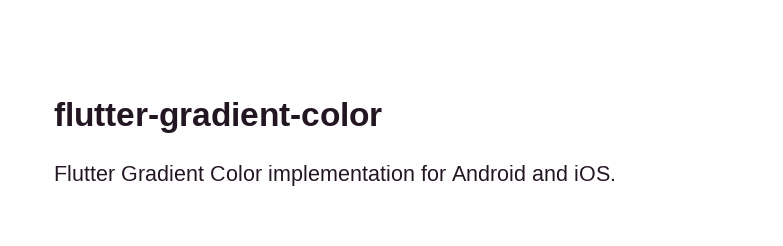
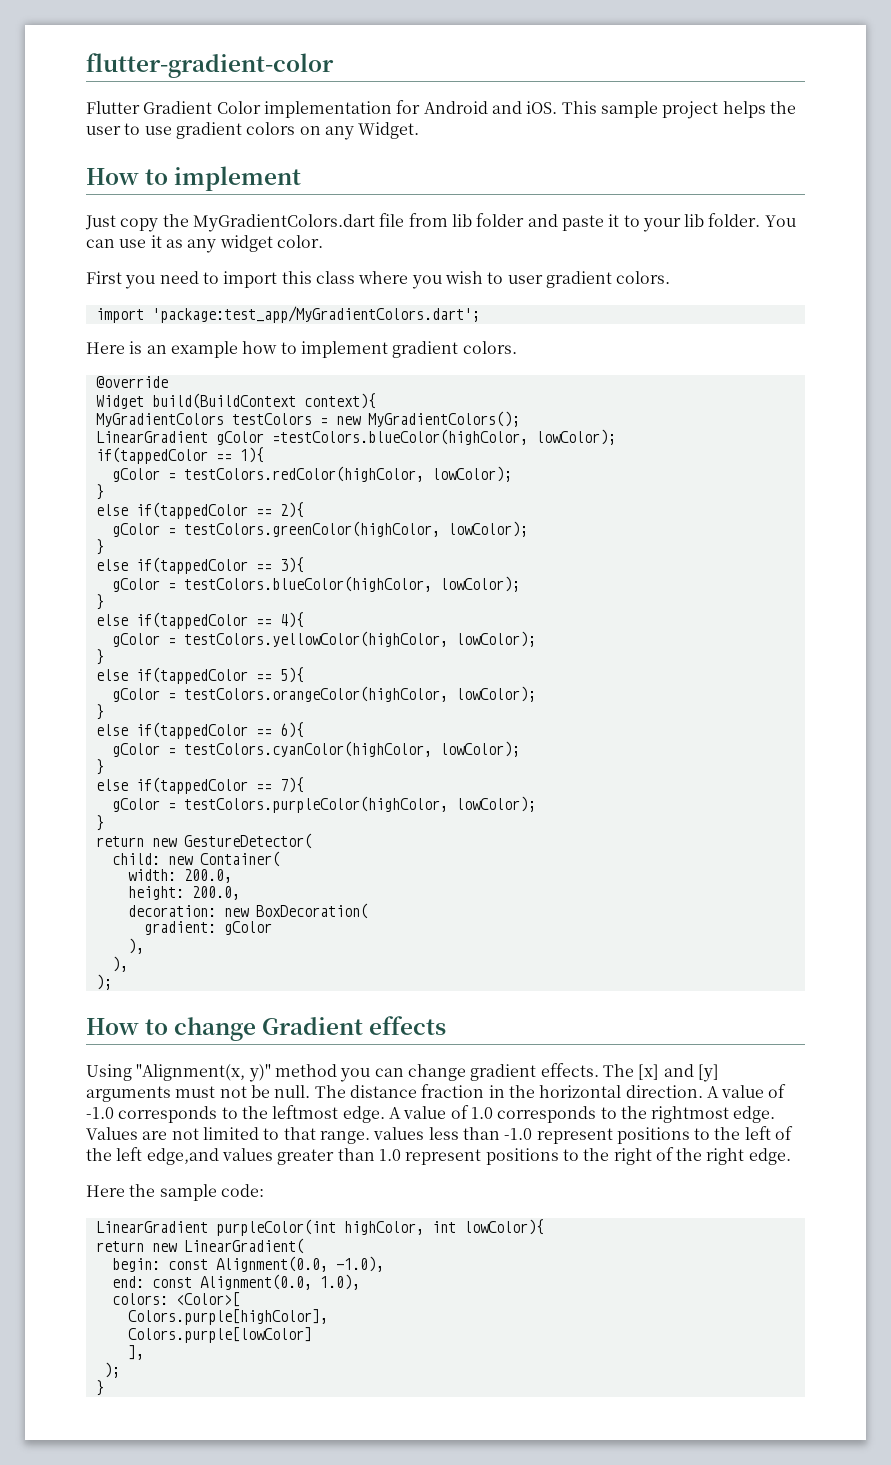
+ This sample project helps the user to use gradient colors on any Widget.
+ How to implement
+ Just copy the MyGradientColors.dart file from lib folder and paste it to your lib folder. You can use it as any widget color.
+ First you need to import this class where you wish to user gradient colors.
+ import 'package:test_app/MyGradientColors.dart';
+ Here is an example how to implement gradient colors.
+ @override
+ Widget build(BuildContext context){
+ MyGradientColors testColors = new MyGradientColors();
+ LinearGradient gColor =testColors.blueColor(highColor, lowColor);
+ if(tappedColor == 1){
+ gColor = testColors.redColor(highColor, lowColor);
+ }
+ else if(tappedColor == 2){
+ gColor = testColors.greenColor(highColor, lowColor);
+ }
+ else if(tappedColor == 3){
+ gColor = testColors.blueColor(highColor, lowColor);
+ }
+ else if(tappedColor == 4){
+ gColor = testColors.yellowColor(highColor, lowColor);
+ }
+ else if(tappedColor == 5){
+ gColor = testColors.orangeColor(highColor, lowColor);
+ }
+ else if(tappedColor == 6){
+ gColor = testColors.cyanColor(highColor, lowColor);
+ }
+ else if(tappedColor == 7){
+ gColor = testColors.purpleColor(highColor, lowColor);
+ }
+ return new GestureDetector(
+ child: new Container(
+ width: 200.0,
+ height: 200.0,
+ decoration: new BoxDecoration(
+ gradient: gColor
+ ),
+ ),
+ );
+ How to change Gradient effects
+ Using "Alignment(x, y)" method you can change gradient effects. The [x] and [y] arguments must not be null. The distance fraction in the horizontal direction. A value of -1.0 corresponds to the leftmost edge. A value of 1.0 corresponds to the rightmost edge. Values are not limited to that range. values less than -1.0 represent positions to the left of the left edge,and values greater than 1.0 represent positions to the right of the right edge.
+ Here the sample code:
+ LinearGradient purpleColor(int highColor, int lowColor){
+ return new LinearGradient(
+ begin: const Alignment(0.0, -1.0),
+ end: const Alignment(0.0, 1.0),
+ colors: <Color>[
+ Colors.purple[highColor],
+ Colors.purple[lowColor]
+ ],
+ );
+ }

